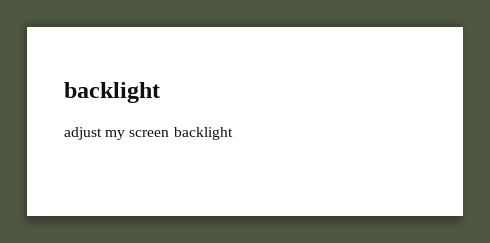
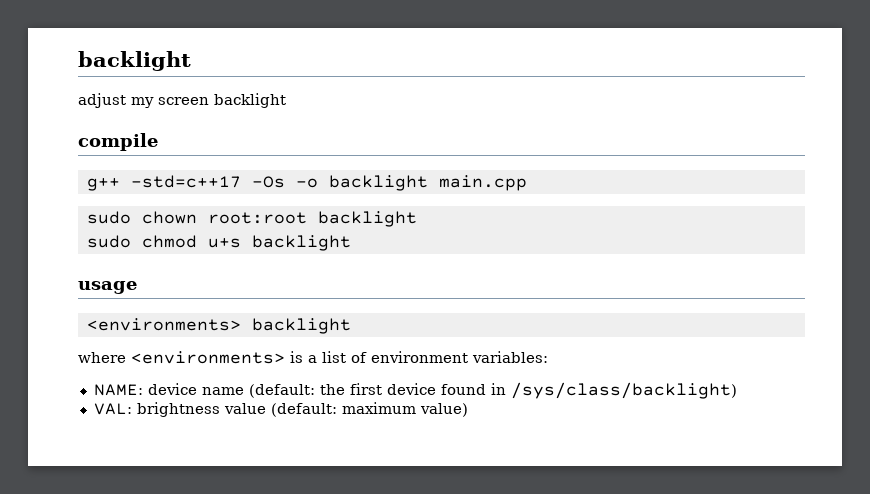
+ compile
+ g++ -std=c++17 -Os -o backlight main.cpp
+ sudo chown root:root backlight
+ sudo chmod u+s backlight
+ usage
+ <environments> backlight
+ where <environments> is a list of environment variables:
+ NAME: device name (default: the first device found in /sys/class/backlight)
+ VAL: brightness value (default: maximum value)

